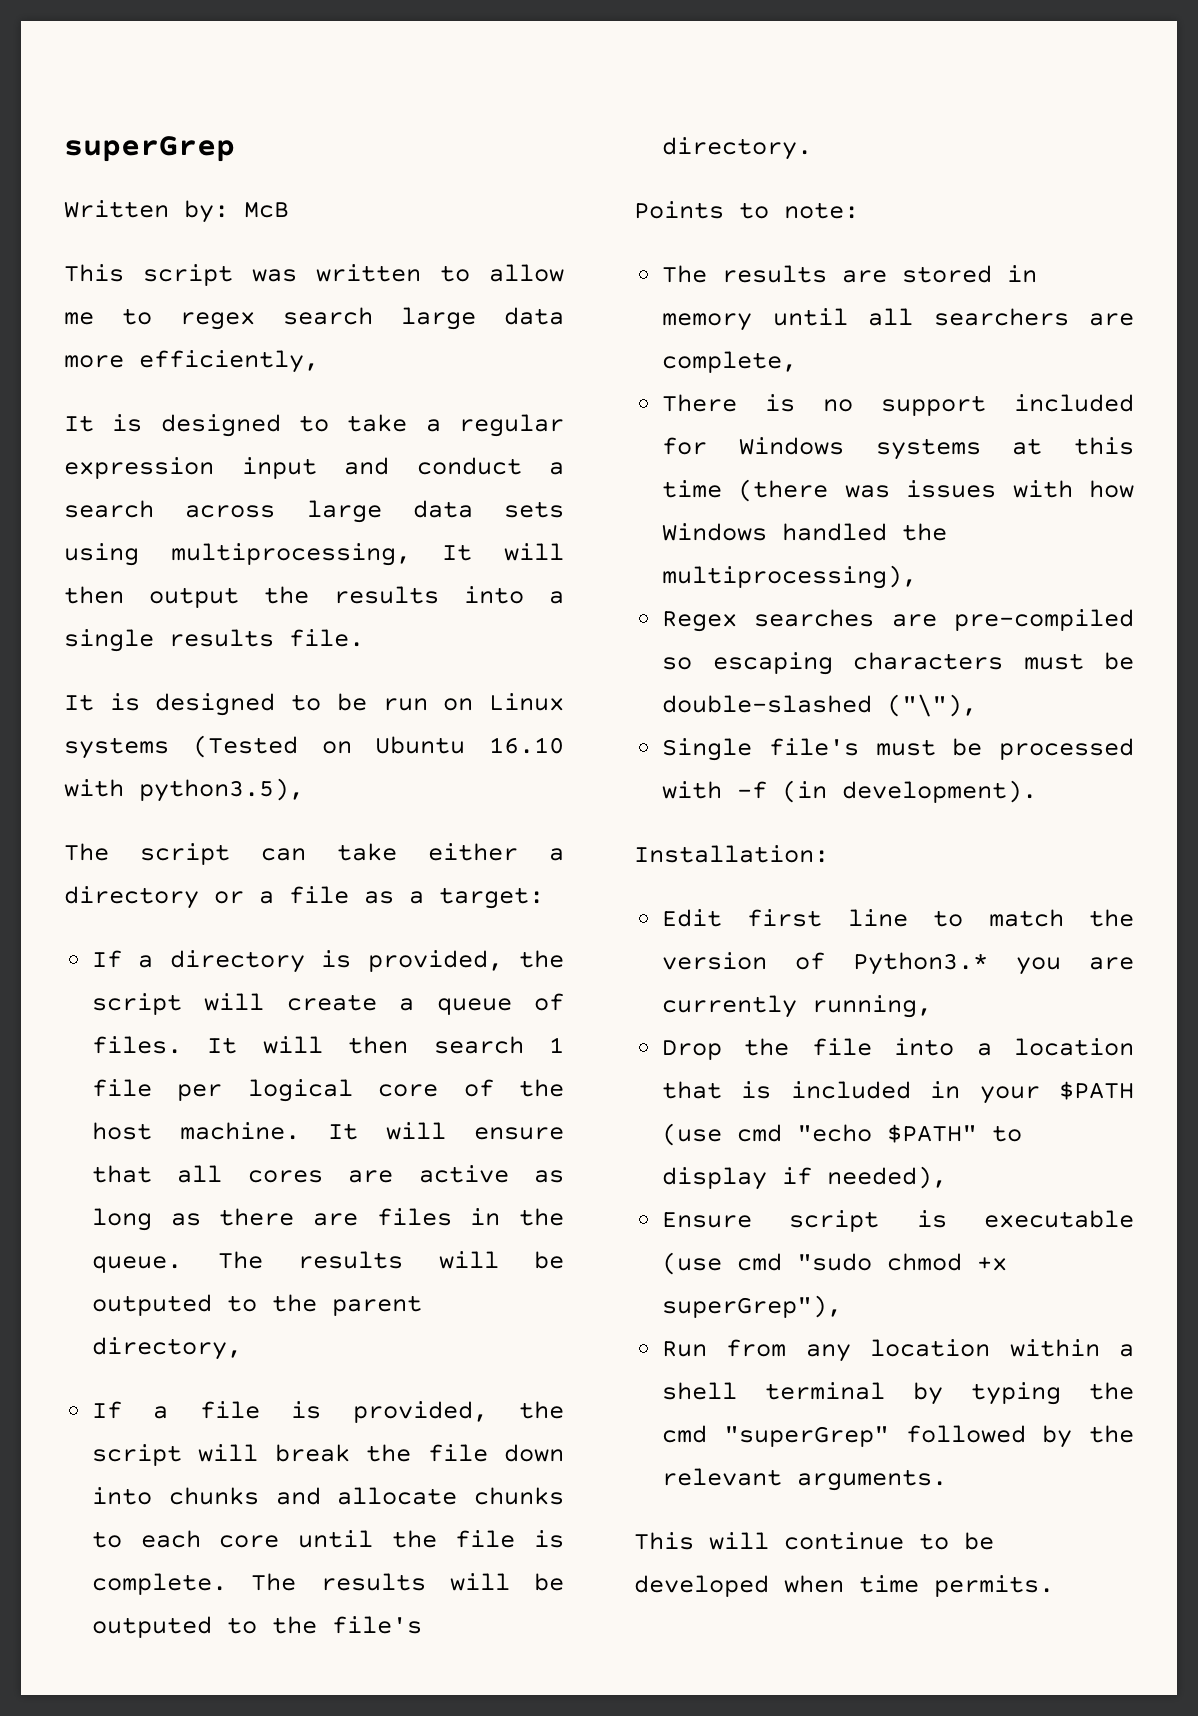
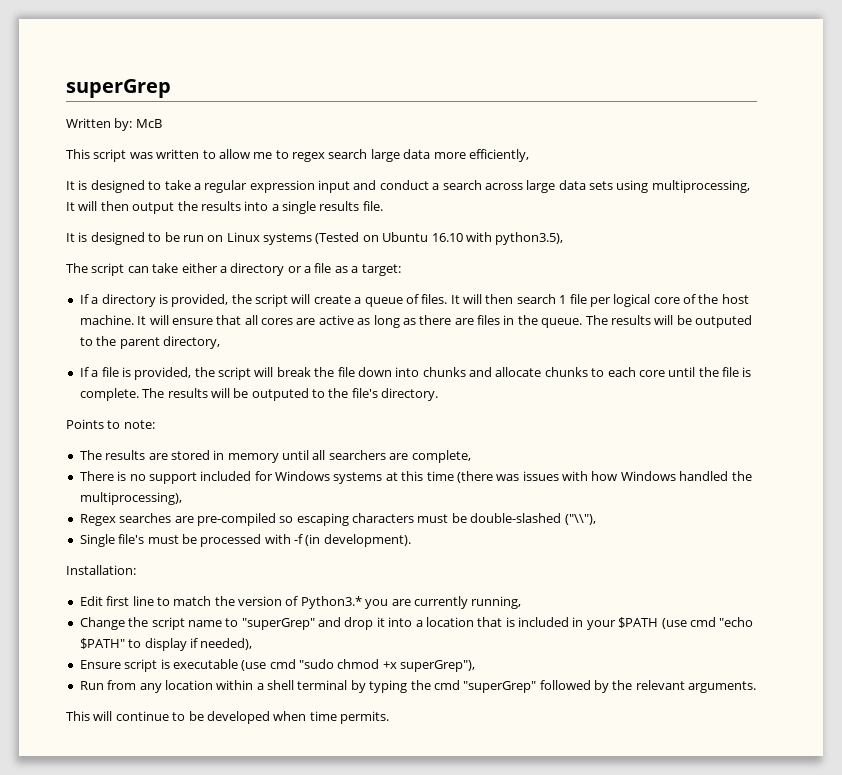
- Regex searches are pre-compiled so escaping characters must be double-slashed ("\"),
+ Regex searches are pre-compiled so escaping characters must be double-slashed ("\\"),
- Drop the file into a location that is included in your $PATH (use cmd "echo $PATH" to display if needed),
+ Change the script name to "superGrep" and drop it into a location that is included in your $PATH (use cmd "echo $PATH" to display if needed),

